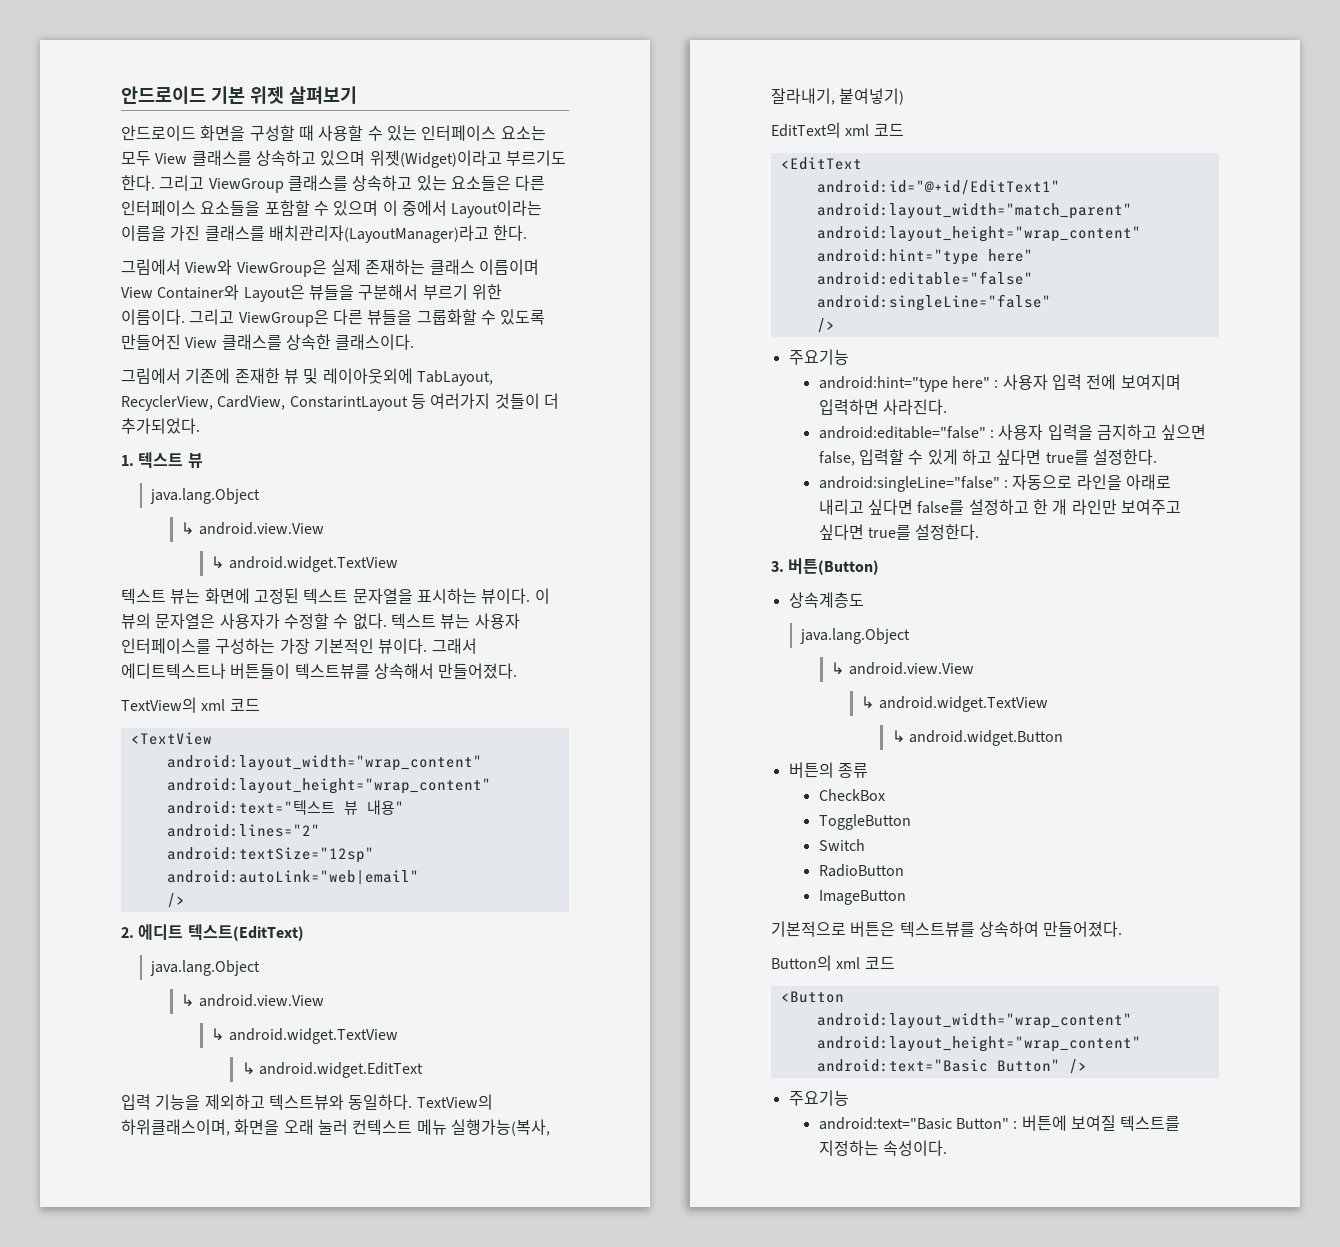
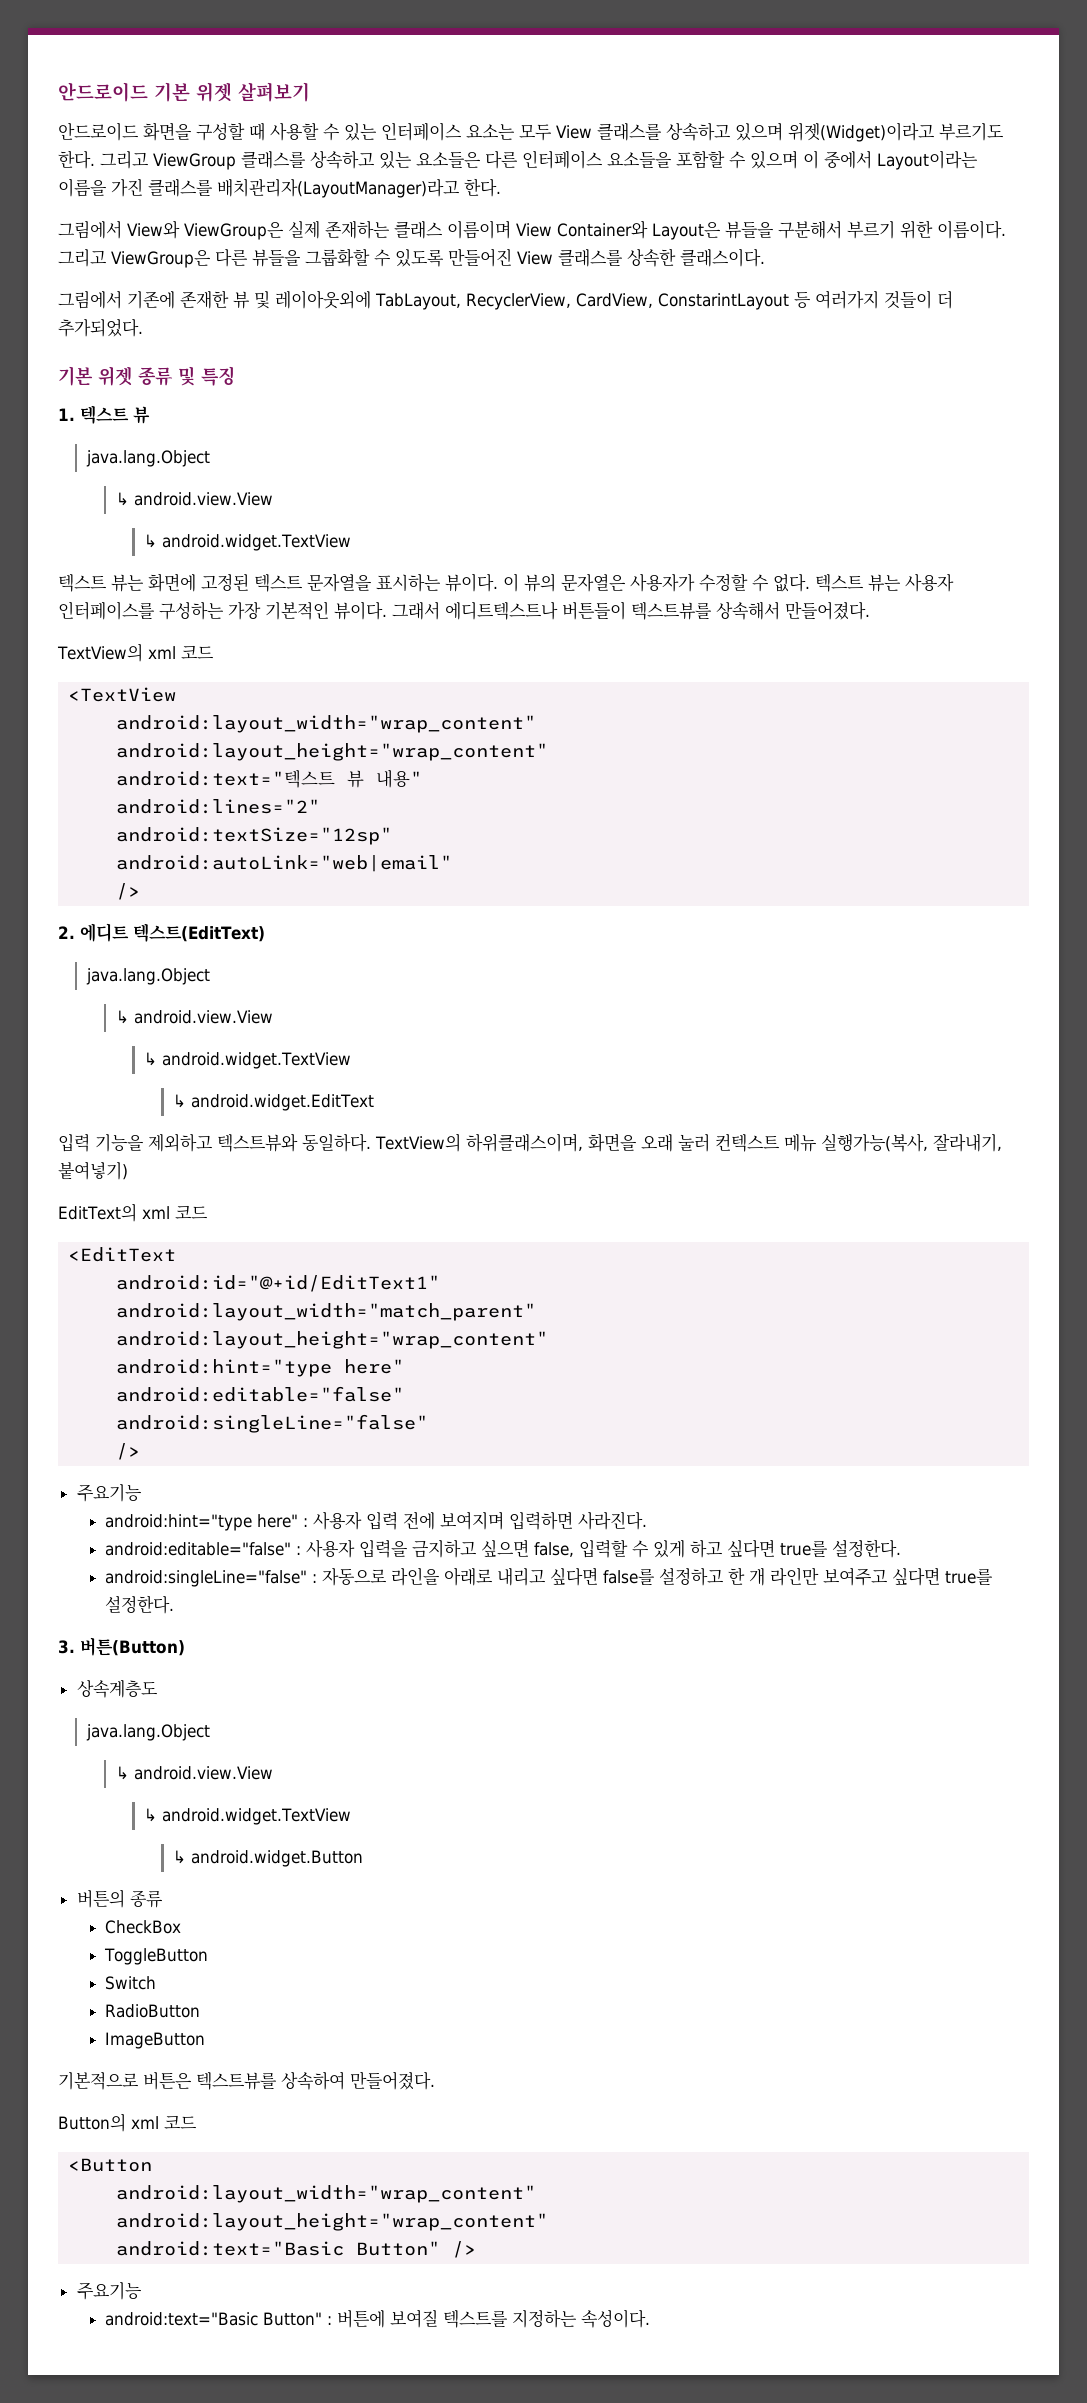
+ 기본 위젯 종류 및 특징

